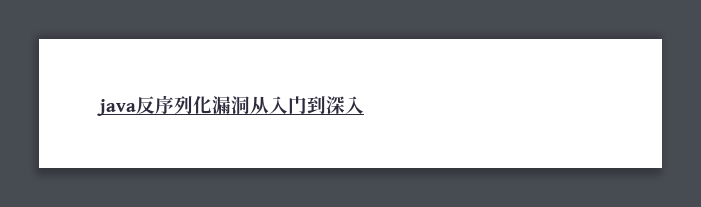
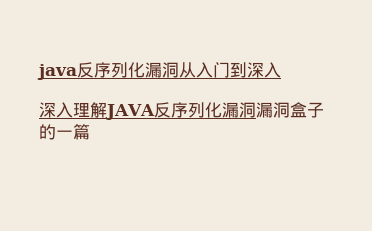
+ 深入理解JAVA反序列化漏洞漏洞盒子的一篇

